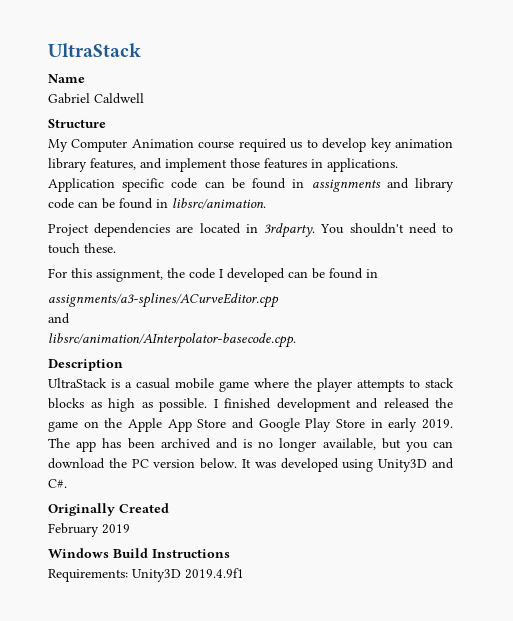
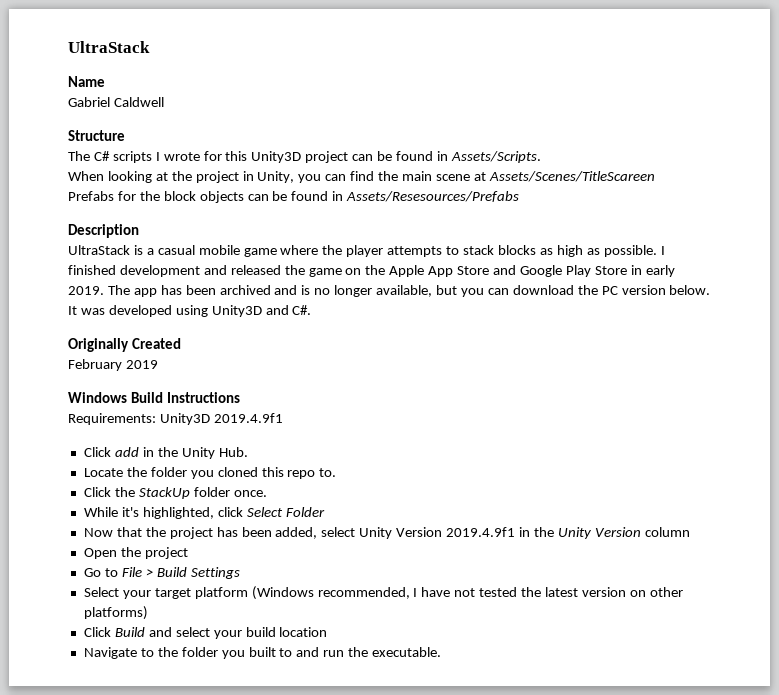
- My Computer Animation course required us to develop key animation library features, and implement those features in applications. Application specific code can be found in assignments and library code can be found in libsrc/animation.
- Project dependencies are located in 3rdparty. You shouldn't need to touch these.
- For this assignment, the code I developed can be found in
- assignments/a3-splines/ACurveEditor.cpp
- and
- libsrc/animation/AInterpolator-basecode.cpp.
+ The C# scripts I wrote for this Unity3D project can be found in Assets/Scripts.
+ When looking at the project in Unity, you can find the main scene at Assets/Scenes/TitleScareen
+ Prefabs for the block objects can be found in Assets/Resesources/Prefabs
+ Click add in the Unity Hub.
+ Locate the folder you cloned this repo to.
+ Click the StackUp folder once.
+ While it's highlighted, click Select Folder
+ Now that the project has been added, select Unity Version 2019.4.9f1 in the Unity Version column
+ Open the project
+ Go to File > Build Settings
+ Select your target platform (Windows recommended, I have not tested the latest version on other platforms)
+ Click Build and select your build location
+ Navigate to the folder you built to and run the executable.

